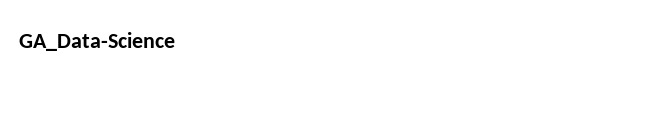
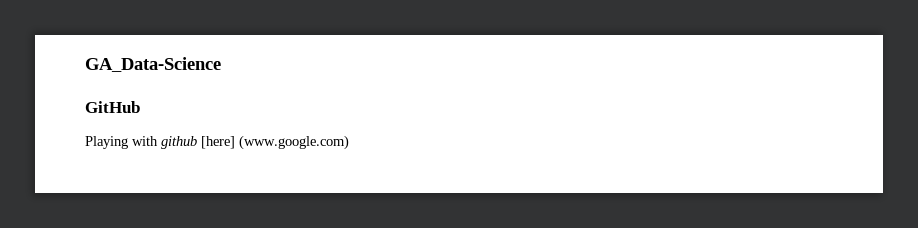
+ GitHub
+ Playing with github [here] (www.google.com)

